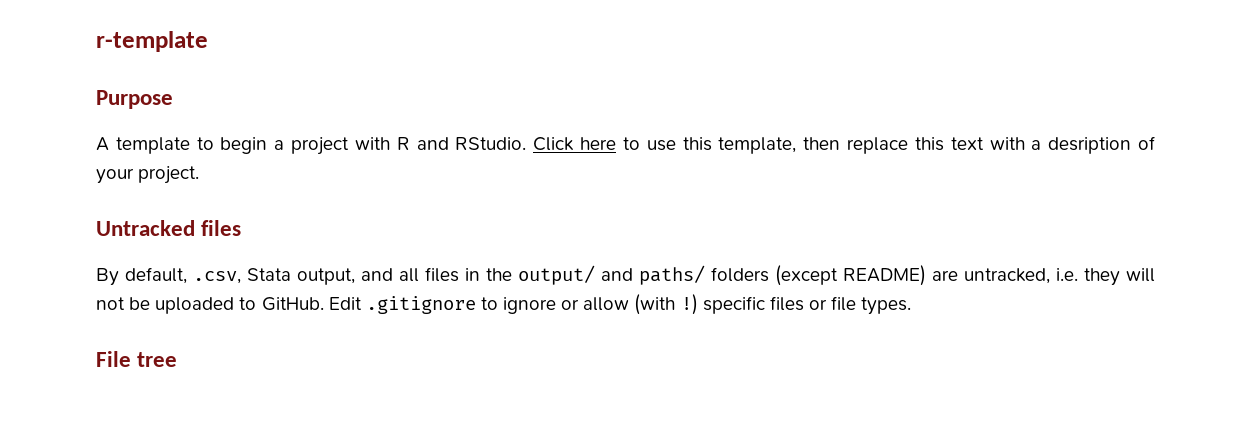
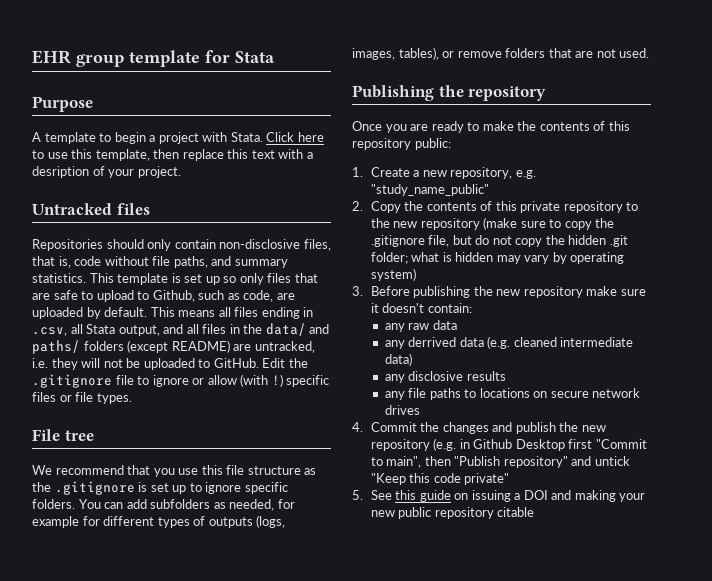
- r-template
+ EHR group template for Stata
- A template to begin a project with R and RStudio.
+ A template to begin a project with Stata.
- By default, .csv, Stata output, and all files in the output/ and paths/ folders (except README) are untracked, i.e. they will not be uploaded to GitHub.
+ Repositories should only contain non-disclosive files, that is, code without file paths, and summary statistics. This template is set up so only files that are safe to upload to Github, such as code, are uploaded by default. This means all files ending in .csv, all Stata output, and all files in the data/ and paths/ folders (except README) are untracked, i.e. they will not be uploaded to GitHub.
- Edit .gitignore to ignore or allow (with !) specific files or file types.
+ Edit the .gitignore file to ignore or allow (with !) specific files or file types.
+ We recommend that you use this file structure as the .gitignore is set up to ignore specific folders. You can add subfolders as needed, for example for different types of outputs (logs, images, tables), or remove folders that are not used.
+ Publishing the repository
+ Once you are ready to make the contents of this repository public:
+ 1. Create a new repository, e.g. "study_name_public"
+ 2. Copy the contents of this private repository to the new repository (make sure to copy the .gitignore file, but do not copy the hidden .git folder; what is hidden may vary by operating system)
+ 3. Before publishing the new repository make sure it doesn't contain:
+ any raw data
+ any derrived data (e.g. cleaned intermediate data)
+ any disclosive results
+ any file paths to locations on secure network drives
+ 4. Commit the changes and publish the new repository (e.g. in Github Desktop first "Commit to main", then "Publish repository" and untick "Keep this code private"
+ 5. See this guide on issuing a DOI and making your new public repository citable

